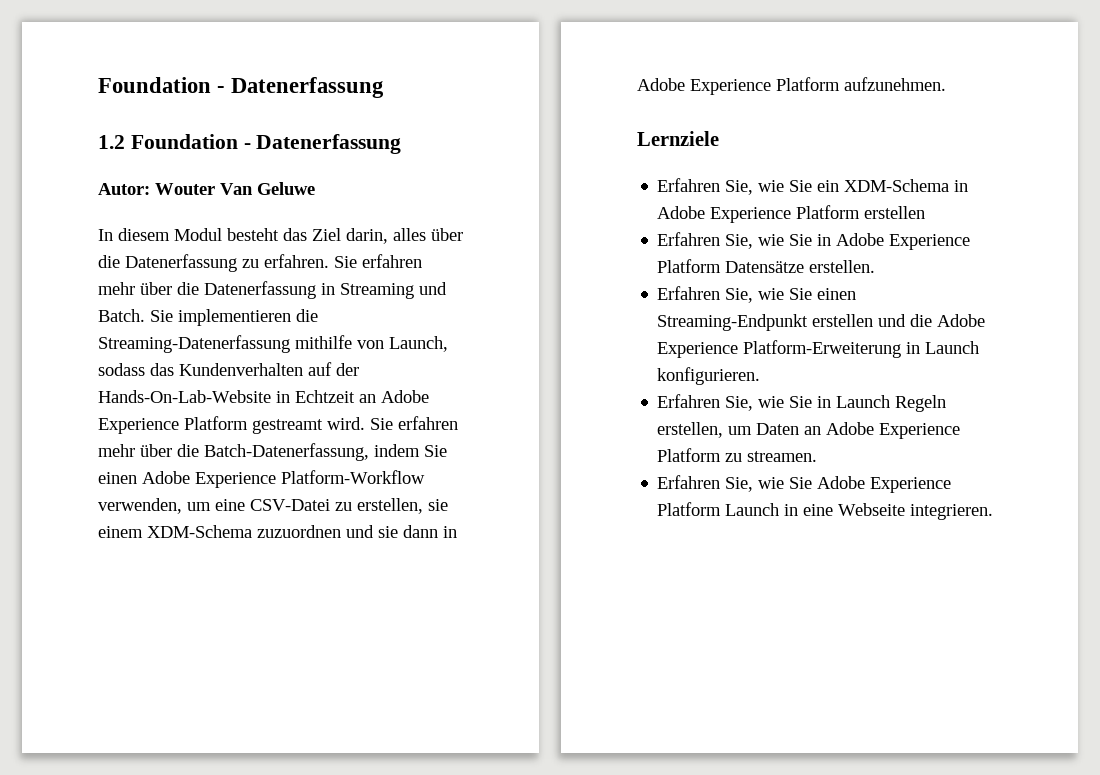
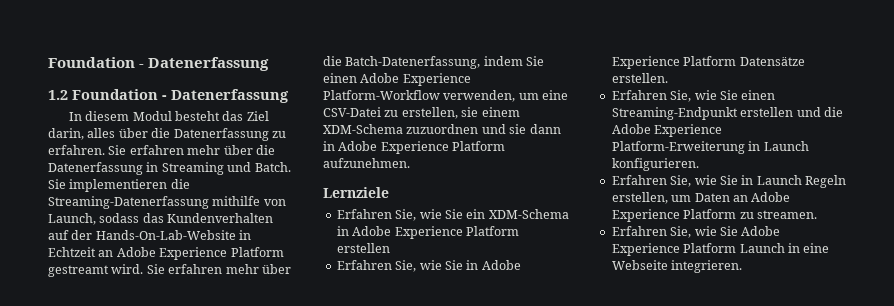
- Autor: Wouter Van Geluwe

